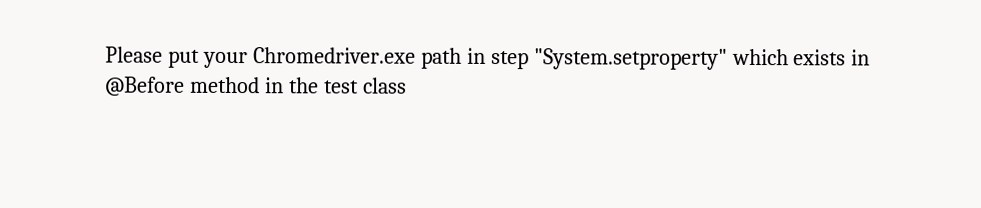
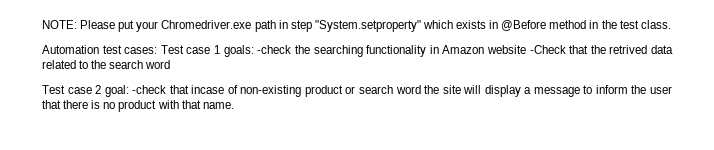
- Please put your Chromedriver.exe path in step "System.setproperty" which exists in @Before method in the test class
+ NOTE: Please put your Chromedriver.exe path in step "System.setproperty" which exists in @Before method in the test class.
+ Automation test cases: Test case 1 goals: -check the searching functionality in Amazon website -Check that the retrived data related to the search word
+ Test case 2 goal: -check that incase of non-existing product or search word the site will display a message to inform the user that there is no product with that name.

